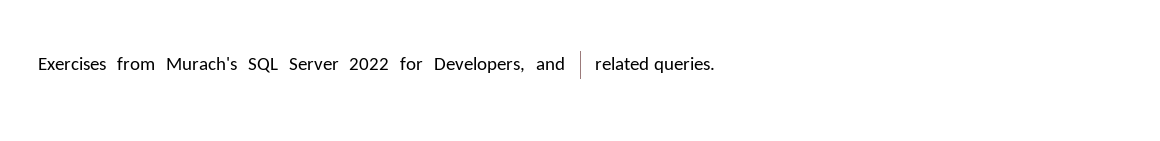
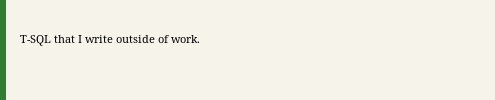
- Exercises from Murach's SQL Server 2022 for Developers, and related queries.
+ T-SQL that I write outside of work.

